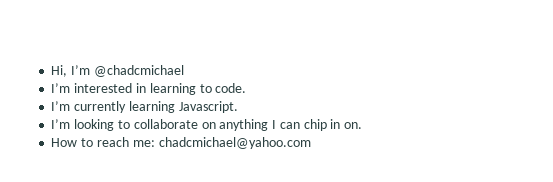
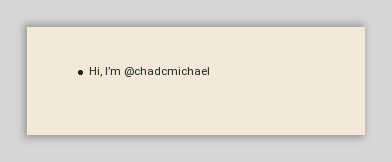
- I’m interested in learning to code.
- I’m currently learning Javascript.
- I’m looking to collaborate on anything I can chip in on.
- How to reach me: chadcmichael@yahoo.com

